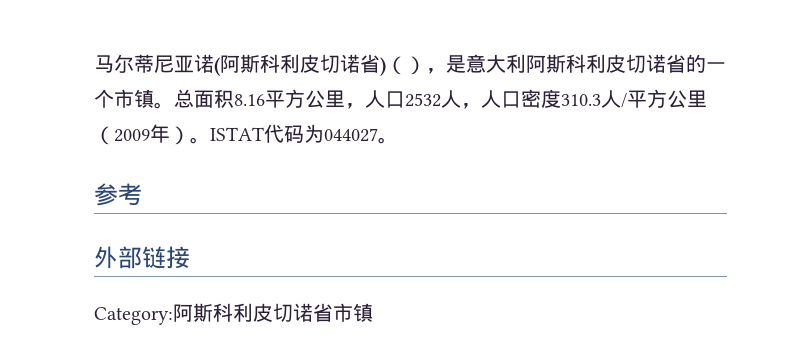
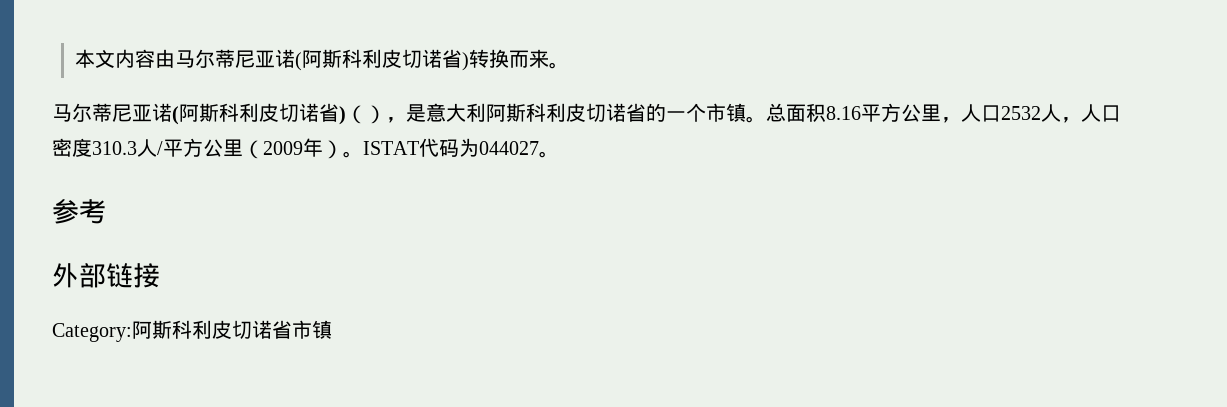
+ 本文内容由马尔蒂尼亚诺(阿斯科利皮切诺省)转换而来。

